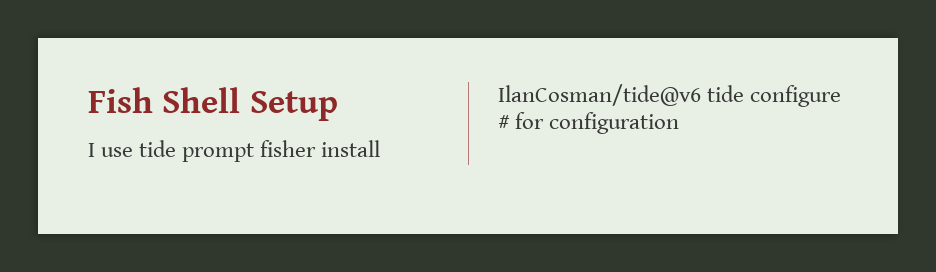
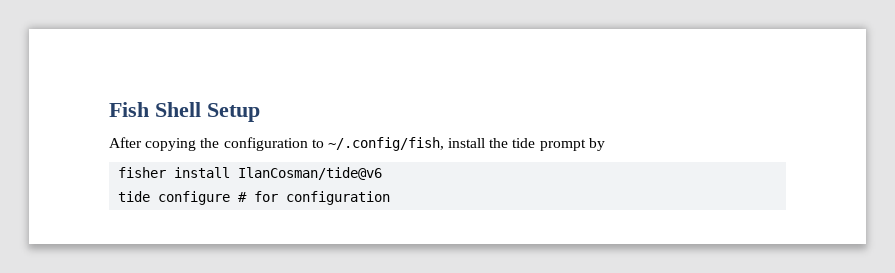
- I use tide prompt fisher install IlanCosman/tide@v6 tide configure # for configuration
+ After copying the configuration to ~/.config/fish, install the tide prompt by
+ fisher install IlanCosman/tide@v6
+ tide configure # for configuration

